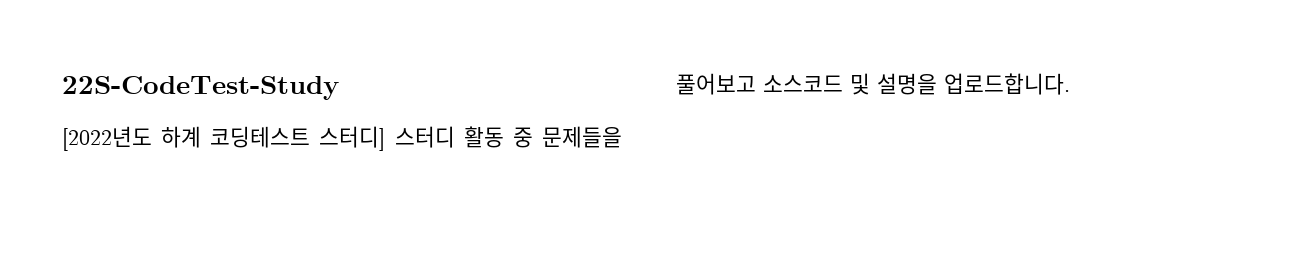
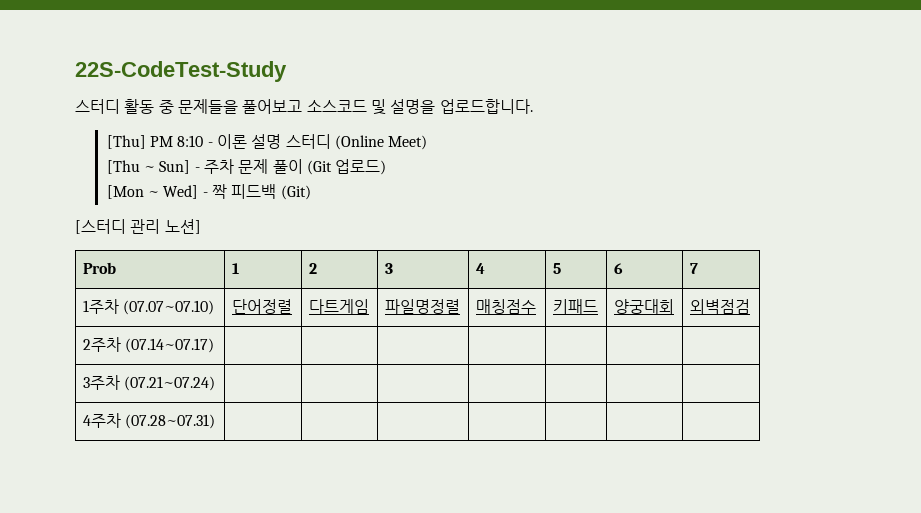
- [2022년도 하계 코딩테스트 스터디] 스터디 활동 중 문제들을 풀어보고 소스코드 및 설명을 업로드합니다.
+ 스터디 활동 중 문제들을 풀어보고 소스코드 및 설명을 업로드합니다.
+ [Thu] PM 8:10 - 이론 설명 스터디 (Online Meet)
+ [Thu ~ Sun] - 주차 문제 풀이 (Git 업로드)
+ [Mon ~ Wed] - 짝 피드백 (Git)
+ [스터디 관리 노션]
+ Prob | 1 | 2 | 3 | 4 | 5 | 6 | 7
+ 1주차 (07.07~07.10) | 단어정렬 | 다트게임 | 파일명정렬 | 매칭점수 | 키패드 | 양궁대회 | 외벽점검
+ 2주차 (07.14~07.17) | | | | | | |
+ 3주차 (07.21~07.24) | | | | | | |
+ 4주차 (07.28~07.31) | | | | | | |

